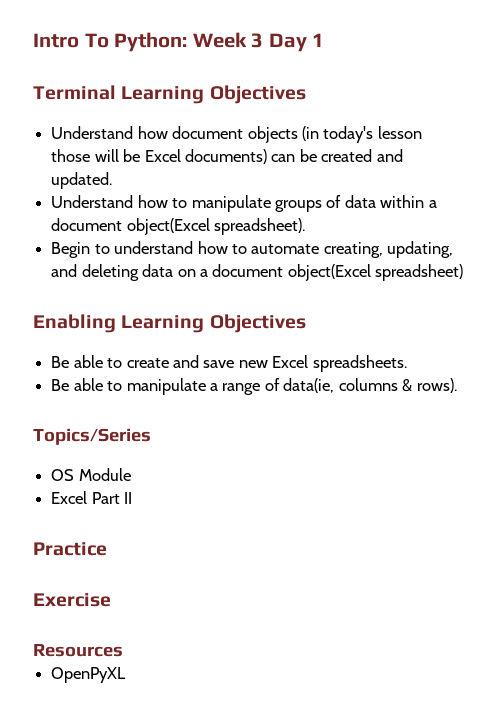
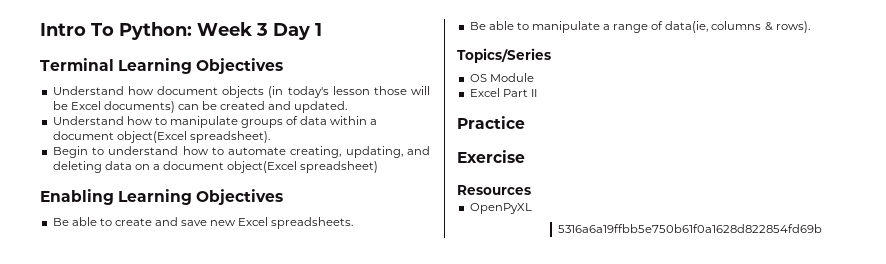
+ 5316a6a19ffbb5e750b61f0a1628d822854fd69b

